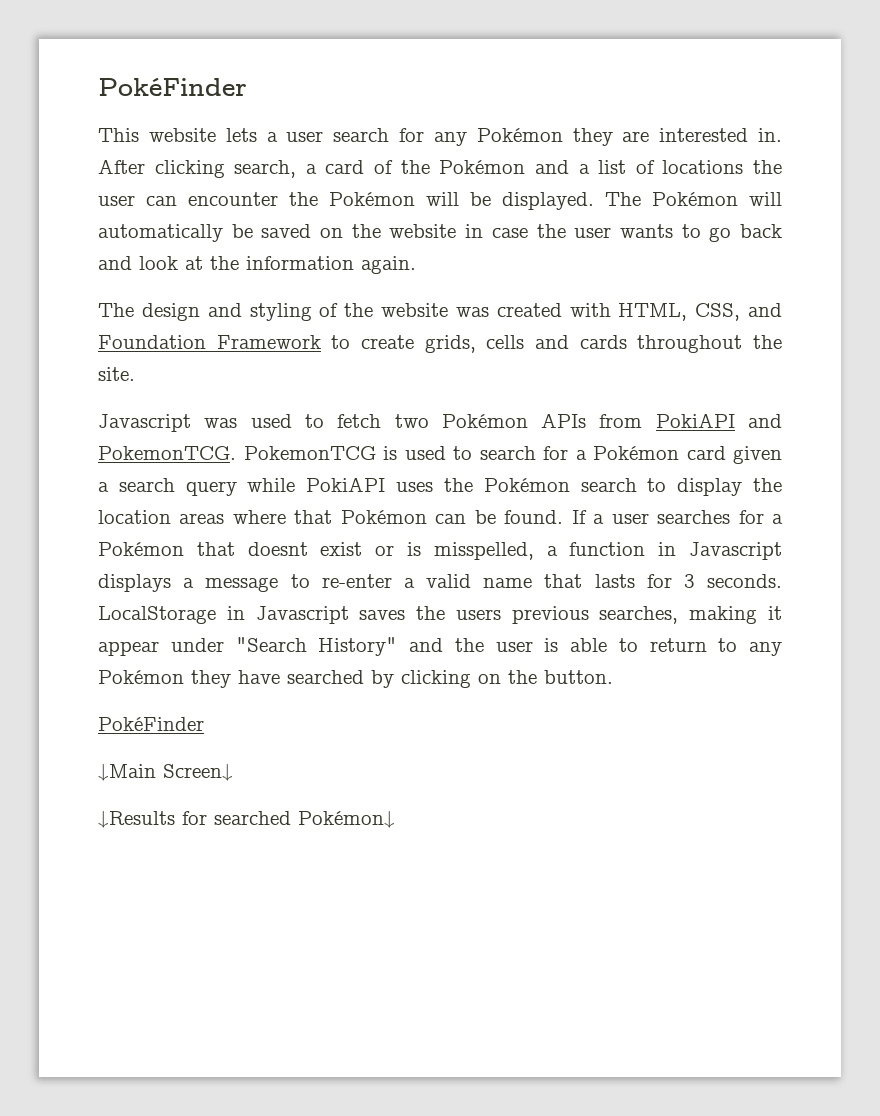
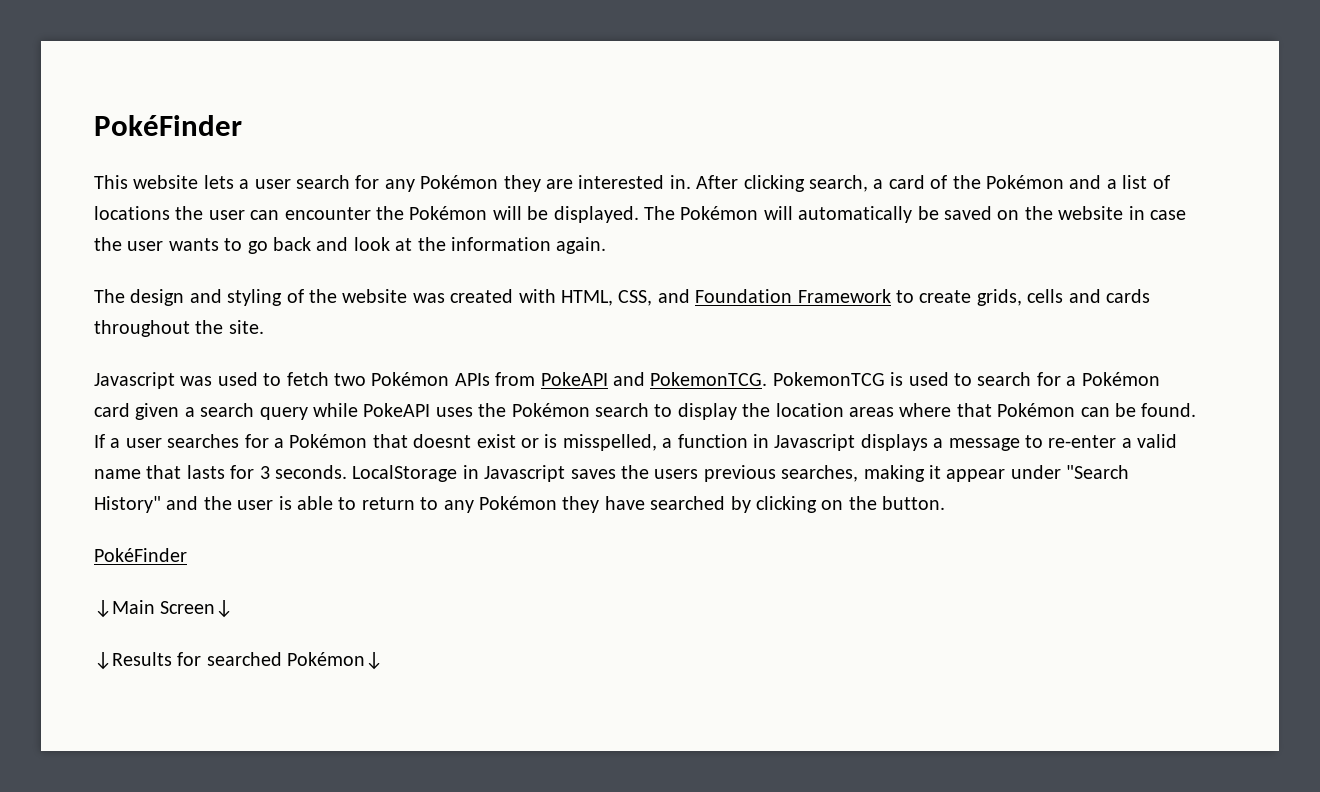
- Javascript was used to fetch two Pokémon APIs from PokiAPI and PokemonTCG.
+ Javascript was used to fetch two Pokémon APIs from PokeAPI and PokemonTCG.
- PokemonTCG is used to search for a Pokémon card given a search query while PokiAPI uses the Pokémon search to display the location areas where that Pokémon can be found.
+ PokemonTCG is used to search for a Pokémon card given a search query while PokeAPI uses the Pokémon search to display the location areas where that Pokémon can be found.

